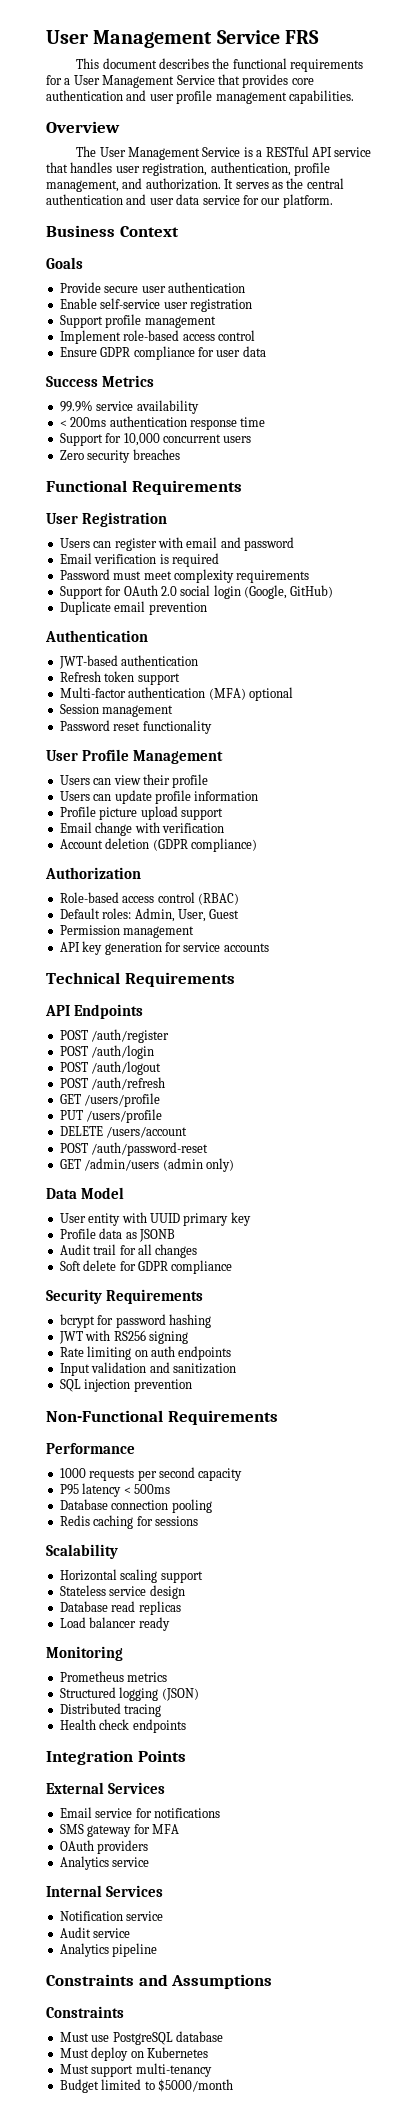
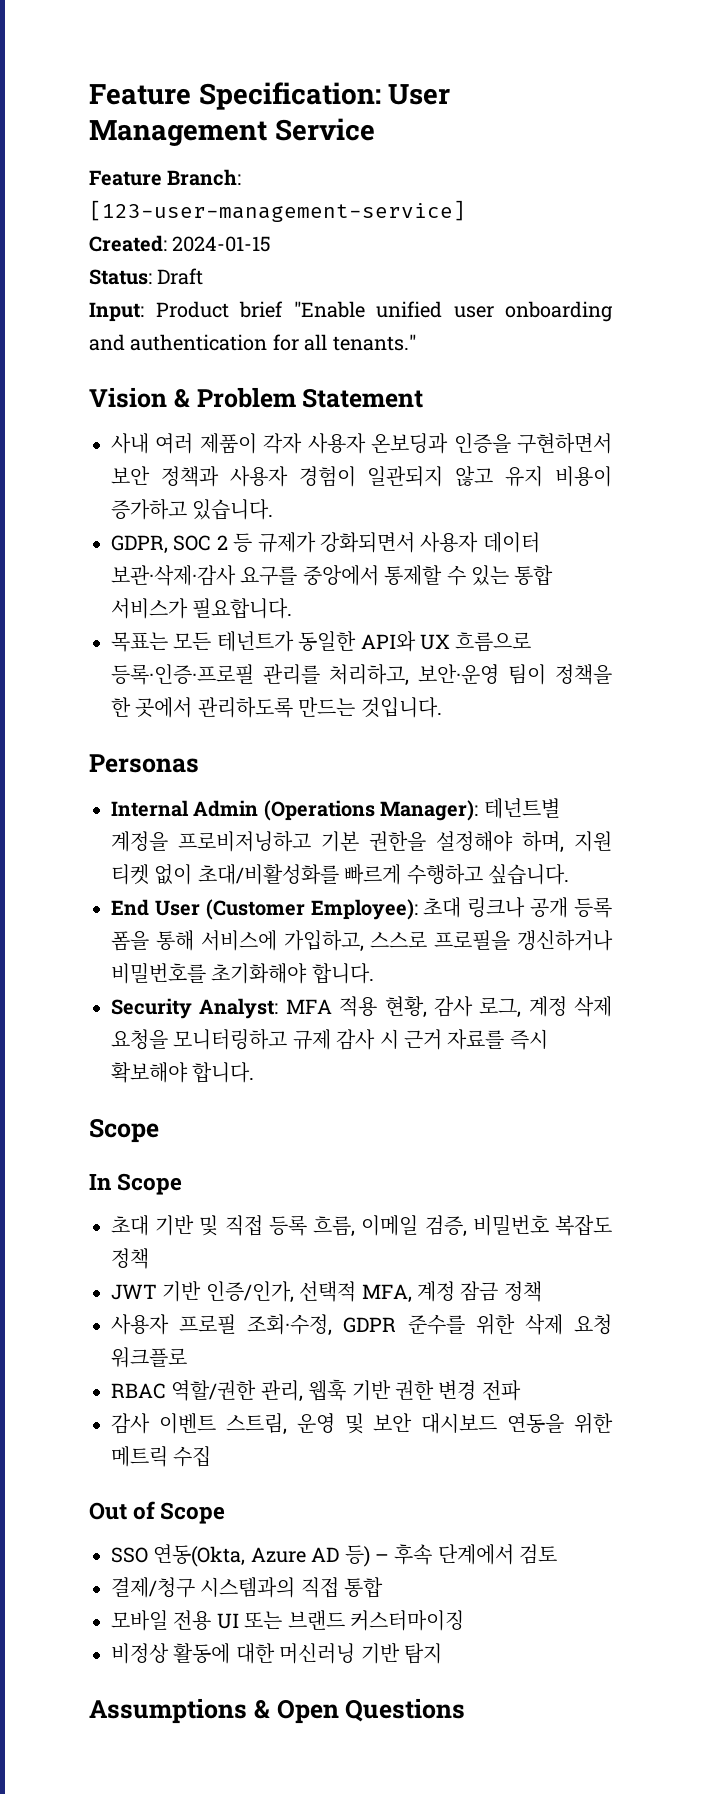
- User Management Service FRS
- This document describes the functional requirements for a User Management Service that provides core authentication and user profile management capabilities.
- Overview
- The User Management Service is a RESTful API service that handles user registration, authentication, profile management, and authorization. It serves as the central authentication and user data service for our platform.
- Business Context
- Goals
- Provide secure user authentication
- Enable self-service user registration
- Support profile management
- Implement role-based access control
- Ensure GDPR compliance for user data
- Success Metrics
- 99.9% service availability
- < 200ms authentication response time
- Support for 10,000 concurrent users
- Zero security breaches
- Functional Requirements
- User Registration
- Users can register with email and password
- Email verification is required
- Password must meet complexity requirements
- Support for OAuth 2.0 social login (Google, GitHub)
- Duplicate email prevention
- Authentication
- JWT-based authentication
- Refresh token support
- Multi-factor authentication (MFA) optional
- Session management
- Password reset functionality
- User Profile Management
- Users can view their profile
- Users can update profile information
- Profile picture upload support
- Email change with verification
- Account deletion (GDPR compliance)
- Authorization
- Role-based access control (RBAC)
- Default roles: Admin, User, Guest
- Permission management
- API key generation for service accounts
- Technical Requirements
- API Endpoints
- POST /auth/register
- POST /auth/login
- POST /auth/logout
- POST /auth/refresh
- GET /users/profile
- PUT /users/profile
- DELETE /users/account
- POST /auth/password-reset
- GET /admin/users (admin only)
- Data Model
- User entity with UUID primary key
- Profile data as JSONB
- Audit trail for all changes
- Soft delete for GDPR compliance
- Security Requirements
- bcrypt for password hashing
- JWT with RS256 signing
- Rate limiting on auth endpoints
- Input validation and sanitization
- SQL injection prevention
- Non-Functional Requirements
- Performance
- 1000 requests per second capacity
- P95 latency < 500ms
- Database connection pooling
- Redis caching for sessions
- Scalability
- Horizontal scaling support
- Stateless service design
- Database read replicas
- Load balancer ready
- Monitoring
- Prometheus metrics
- Structured logging (JSON)
- Distributed tracing
- Health check endpoints
- Integration Points
- External Services
- Email service for notifications
- SMS gateway for MFA
- OAuth providers
- Analytics service
- Internal Services
- Notification service
- Audit service
- Analytics pipeline
- Constraints and Assumptions
- Constraints
- Must use PostgreSQL database
- Must deploy on Kubernetes
- Must support multi-tenancy
- Budget limited to $5000/month
+ Feature Specification: User Management Service
+ Feature Branch: [123-user-management-service]
+ Created: 2024-01-15
+ Status: Draft
+ Input: Product brief "Enable unified user onboarding and authentication for all tenants."
+ Vision & Problem Statement
+ 사내 여러 제품이 각자 사용자 온보딩과 인증을 구현하면서 보안 정책과 사용자 경험이 일관되지 않고 유지 비용이 증가하고 있습니다.
+ GDPR, SOC 2 등 규제가 강화되면서 사용자 데이터 보관·삭제·감사 요구를 중앙에서 통제할 수 있는 통합 서비스가 필요합니다.
+ 목표는 모든 테넌트가 동일한 API와 UX 흐름으로 등록·인증·프로필 관리를 처리하고, 보안·운영 팀이 정책을 한 곳에서 관리하도록 만드는 것입니다.
+ Personas
+ Internal Admin (Operations Manager): 테넌트별 계정을 프로비저닝하고 기본 권한을 설정해야 하며, 지원 티켓 없이 초대/비활성화를 빠르게 수행하고 싶습니다.
+ End User (Customer Employee): 초대 링크나 공개 등록 폼을 통해 서비스에 가입하고, 스스로 프로필을 갱신하거나 비밀번호를 초기화해야 합니다.
+ Security Analyst: MFA 적용 현황, 감사 로그, 계정 삭제 요청을 모니터링하고 규제 감사 시 근거 자료를 즉시 확보해야 합니다.
+ Scope
+ In Scope
+ 초대 기반 및 직접 등록 흐름, 이메일 검증, 비밀번호 복잡도 정책
+ JWT 기반 인증/인가, 선택적 MFA, 계정 잠금 정책
+ 사용자 프로필 조회·수정, GDPR 준수를 위한 삭제 요청 워크플로
+ RBAC 역할/권한 관리, 웹훅 기반 권한 변경 전파
+ 감사 이벤트 스트림, 운영 및 보안 대시보드 연동을 위한 메트릭 수집
+ Out of Scope
+ SSO 연동(Okta, Azure AD 등) – 후속 단계에서 검토
+ 결제/청구 시스템과의 직접 통합
+ 모바일 전용 UI 또는 브랜드 커스터마이징
+ 비정상 활동에 대한 머신러닝 기반 탐지
+ Assumptions & Open Questions

